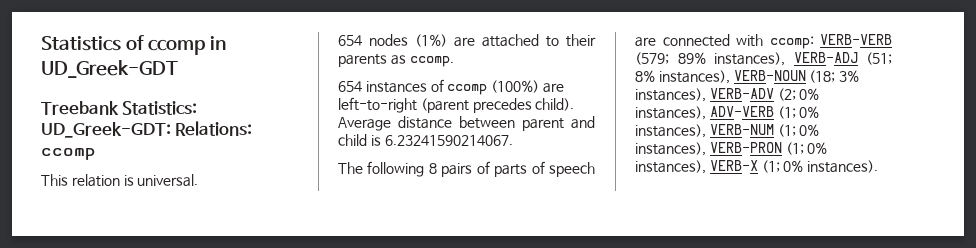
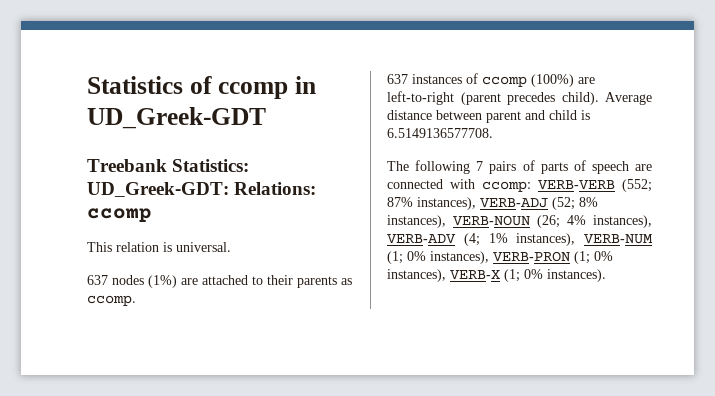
- 654 nodes (1%) are attached to their parents as ccomp.
+ 637 nodes (1%) are attached to their parents as ccomp.
- 654 instances of ccomp (100%) are left-to-right (parent precedes child).
+ 637 instances of ccomp (100%) are left-to-right (parent precedes child).
- Average distance between parent and child is 6.23241590214067.
+ Average distance between parent and child is 6.5149136577708.
- The following 8 pairs of parts of speech are connected with ccomp: VERB-VERB (579; 89% instances), VERB-ADJ (51; 8% instances), VERB-NOUN (18; 3% instances), VERB-ADV (2; 0% instances), ADV-VERB (1; 0% instances), VERB-NUM (1; 0% instances), VERB-PRON (1; 0% instances), VERB-X (1; 0% instances).
+ The following 7 pairs of parts of speech are connected with ccomp: VERB-VERB (552; 87% instances), VERB-ADJ (52; 8% instances), VERB-NOUN (26; 4% instances), VERB-ADV (4; 1% instances), VERB-NUM (1; 0% instances), VERB-PRON (1; 0% instances), VERB-X (1; 0% instances).

